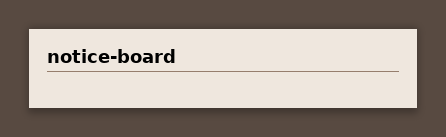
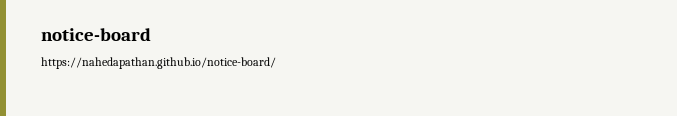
+ https://nahedapathan.github.io/notice-board/

